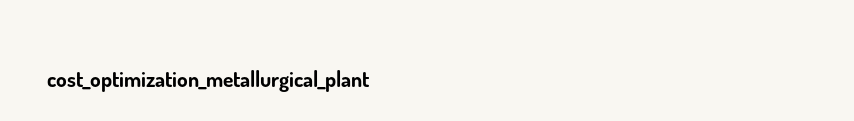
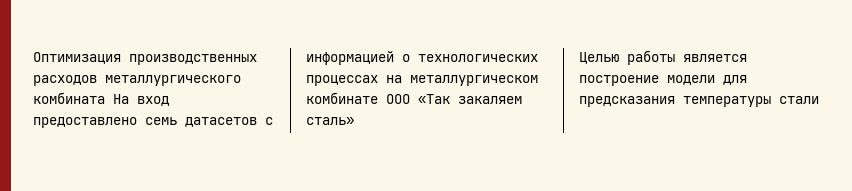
- cost_optimization_metallurgical_plant
+ Оптимизация производственных расходов металлургического комбината На вход предоставлено семь датасетов с информацией о технологических процессах на металлургическом комбинате ООО «Так закаляем сталь»
+ Целью работы является построение модели для предсказания температуры стали

